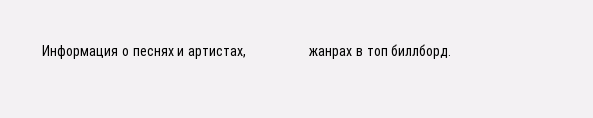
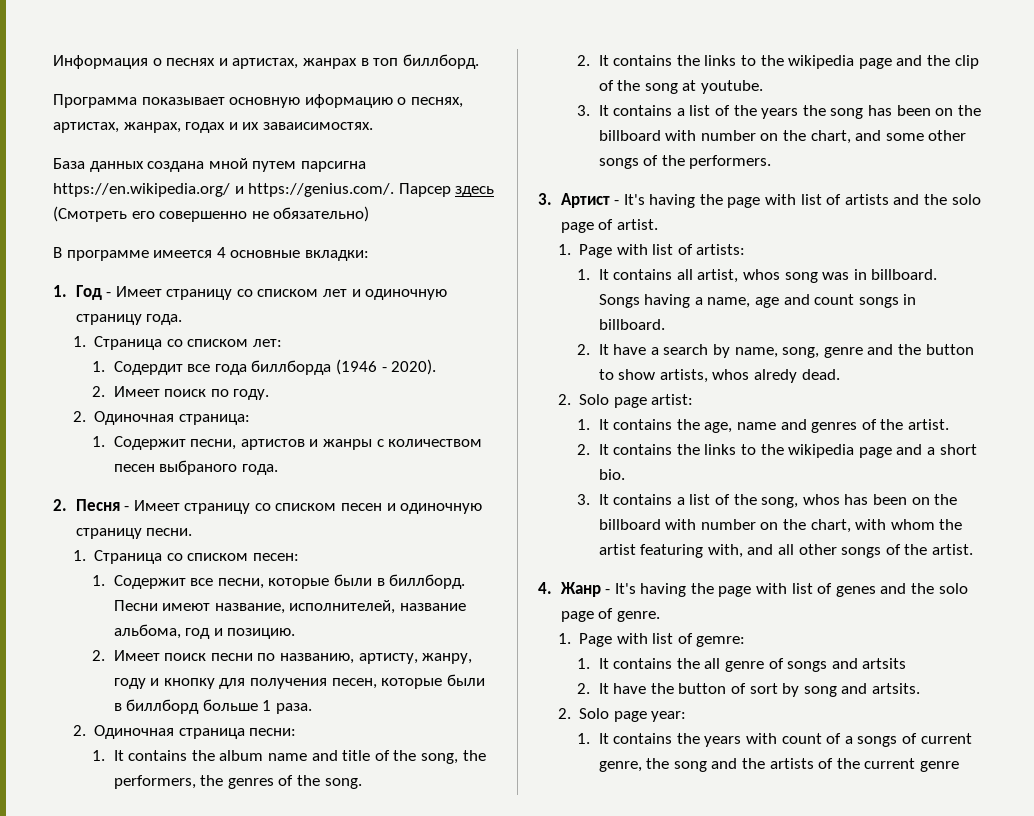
+ Программа показывает основную иформацию о песнях, артистах, жанрах, годах и их заваисимостях.
+ База данных создана мной путем парсигна https://en.wikipedia.org/ и https://genius.com/. Парсер здесь (Смотреть его совершенно не обязательно)
+ В программе имеется 4 основные вкладки:
+ 1. Год - Имеет страницу со списком лет и одиночную страницу года.
+ 1. Страница со списком лет:
+ 1. Содердит все года биллборда (1946 - 2020).
+ 2. Имеет поиск по году.
+ 2. Одиночная страница:
+ 1. Содержит песни, артистов и жанры с количеством песен выбраного года.
+ 2. Песня - Имеет страницу со списком песен и одиночную страницу песни.
+ 1. Страница со списком песен:
+ 1. Содержит все песни, которые были в биллборд. Песни имеют название, исполнителей, название альбома, год и позицию.
+ 2. Имеет поиск песни по названию, артисту, жанру, году и кнопку для получения песен, которые были в биллборд больше 1 раза.
+ 2. Одиночная страница песни:
+ 1. It contains the album name and title of the song, the performers, the genres of the song.
+ 2. It contains the links to the wikipedia page and the сlip of the song at youtube.
+ 3. It contains a list of the years the song has been on the billboard with number on the chart, and some other songs of the performers.
+ 3. Артист - It's having the page with list of artists and the solo page of artist.
+ 1. Page with list of artists:
+ 1. It contains all artist, whos song was in billboard. Songs having a name, age and count songs in billboard.
+ 2. It have a search by name, song, genre and the button to show artists, whos alredy dead.
+ 2. Solo page artist:
+ 1. It contains the age, name and genres of the artist.
+ 2. It contains the links to the wikipedia page and a short bio.
+ 3. It contains a list of the song, whos has been on the billboard with number on the chart, with whom the artist featuring with, and all other songs of the artist.
+ 4. Жанр - It's having the page with list of genes and the solo page of genre.
+ 1. Page with list of gemre:
+ 1. It contains the all genre of songs and artsits
+ 2. It have the button of sort by song and artsits.
+ 2. Solo page year:
+ 1. It contains the years with count of a songs of current genre, the song and the artists of the current genre

